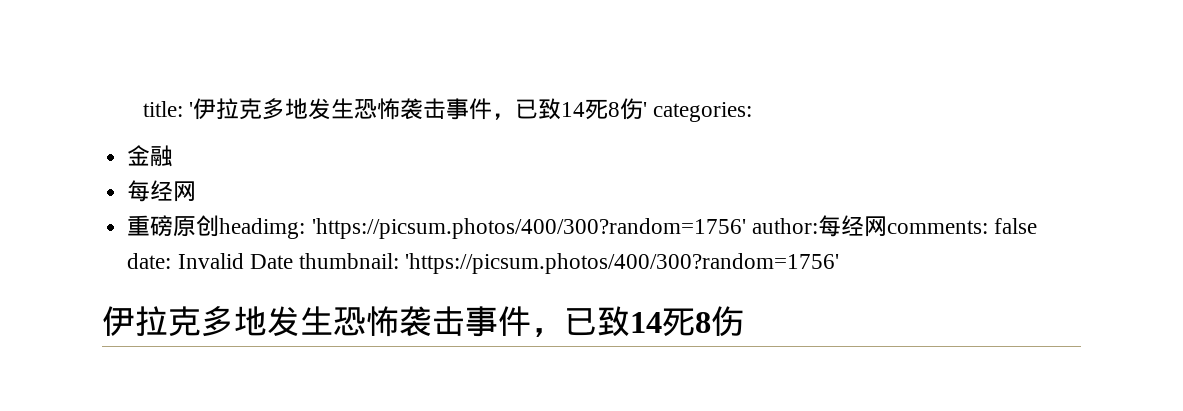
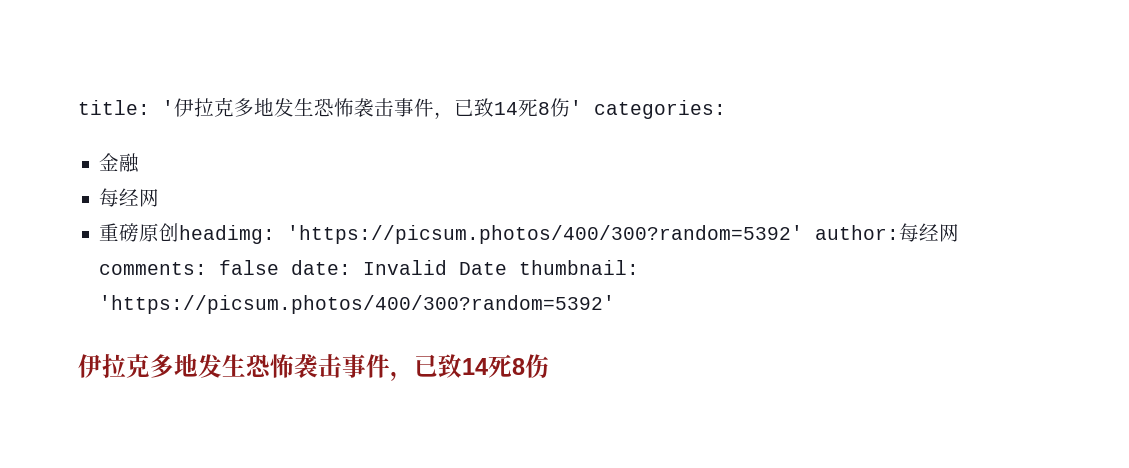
- 重磅原创headimg: 'https://picsum.photos/400/300?random=1756' author:每经网comments: false date: Invalid Date thumbnail: 'https://picsum.photos/400/300?random=1756'
+ 重磅原创headimg: 'https://picsum.photos/400/300?random=5392' author:每经网comments: false date: Invalid Date thumbnail: 'https://picsum.photos/400/300?random=5392'

